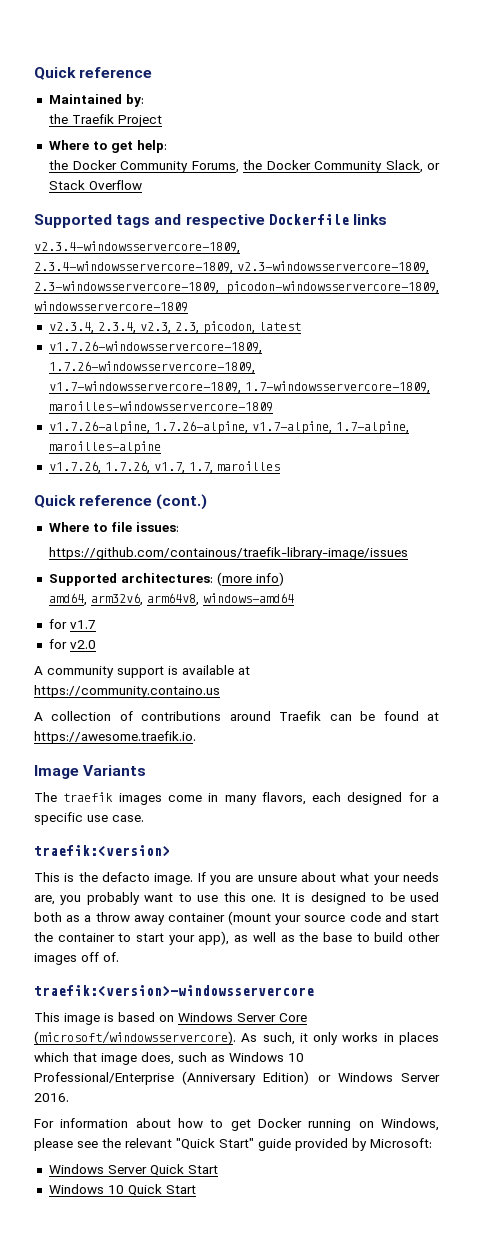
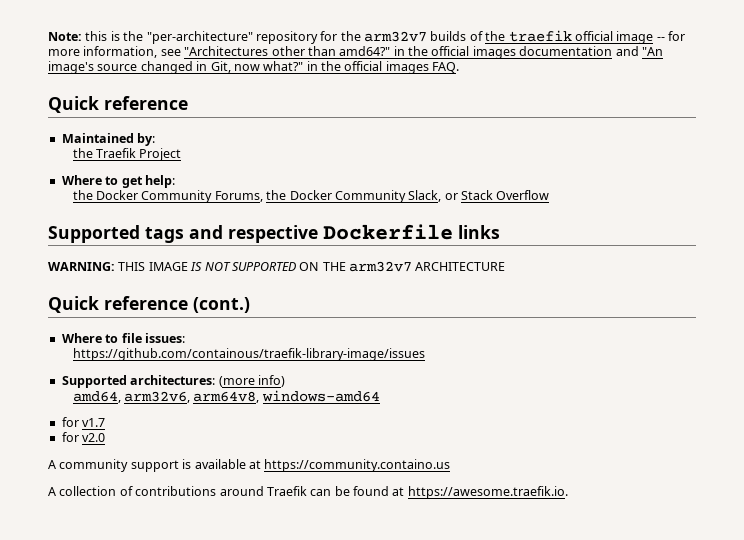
+ Note: this is the "per-architecture" repository for the arm32v7 builds of the traefik official image -- for more information, see "Architectures other than amd64?" in the official images documentation and "An image's source changed in Git, now what?" in the official images FAQ.
- v2.3.4-windowsservercore-1809, 2.3.4-windowsservercore-1809, v2.3-windowsservercore-1809, 2.3-windowsservercore-1809, picodon-windowsservercore-1809, windowsservercore-1809
- v2.3.4, 2.3.4, v2.3, 2.3, picodon, latest
- v1.7.26-windowsservercore-1809, 1.7.26-windowsservercore-1809, v1.7-windowsservercore-1809, 1.7-windowsservercore-1809, maroilles-windowsservercore-1809
- v1.7.26-alpine, 1.7.26-alpine, v1.7-alpine, 1.7-alpine, maroilles-alpine
- v1.7.26, 1.7.26, v1.7, 1.7, maroilles
+ WARNING: THIS IMAGE IS NOT SUPPORTED ON THE arm32v7 ARCHITECTURE
- Image Variants
- The traefik images come in many flavors, each designed for a specific use case.
- traefik:<version>
- This is the defacto image. If you are unsure about what your needs are, you probably want to use this one. It is designed to be used both as a throw away container (mount your source code and start the container to start your app), as well as the base to build other images off of.
- traefik:<version>-windowsservercore
- This image is based on Windows Server Core (microsoft/windowsservercore). As such, it only works in places which that image does, such as Windows 10 Professional/Enterprise (Anniversary Edition) or Windows Server 2016.
- For information about how to get Docker running on Windows, please see the relevant "Quick Start" guide provided by Microsoft:
- Windows Server Quick Start
- Windows 10 Quick Start

